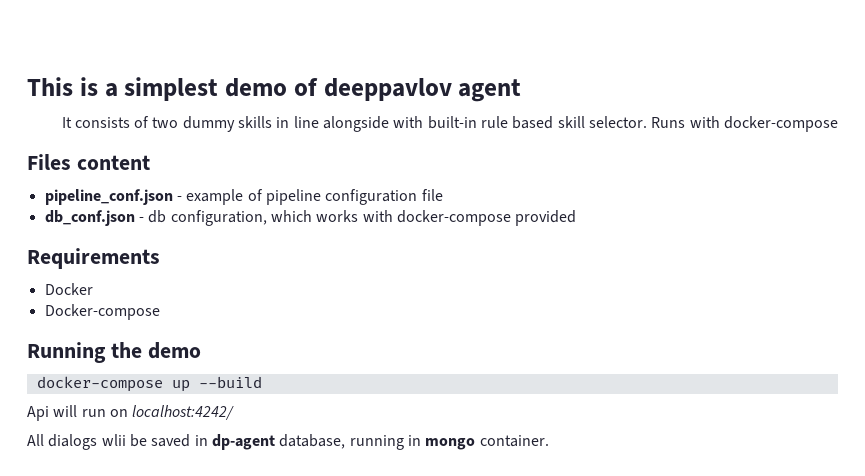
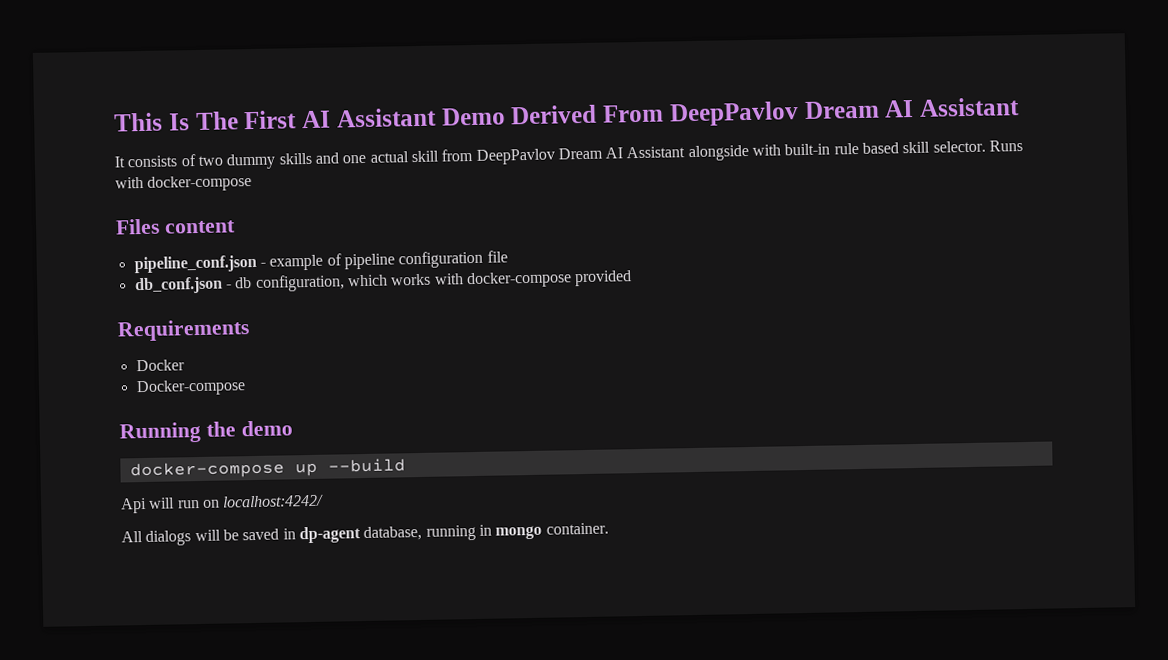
- This is a simplest demo of deeppavlov agent
+ This Is The First AI Assistant Demo Derived From DeepPavlov Dream AI Assistant
- It consists of two dummy skills in line alongside with built-in rule based skill selector.
+ It consists of two dummy skills and one actual skill from DeepPavlov Dream AI Assistant alongside with built-in rule based skill selector.
- All dialogs wlii be saved in dp-agent database, running in mongo container.
+ All dialogs will be saved in dp-agent database, running in mongo container.

